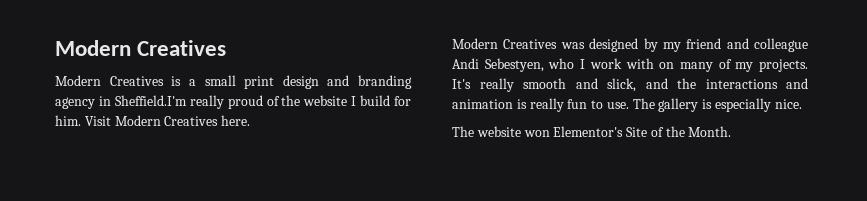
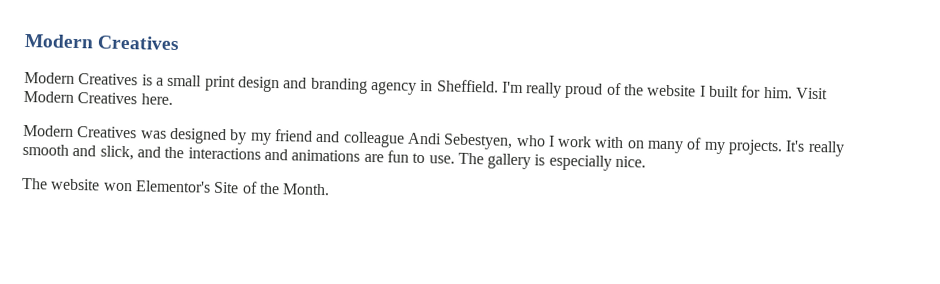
- Modern Creatives is a small print design and branding agency in Sheffield.I'm really proud of the website I build for him.
+ Modern Creatives is a small print design and branding agency in Sheffield. I'm really proud of the website I built for him.
- It's really smooth and slick, and the interactions and animation is really fun to use.
+ It's really smooth and slick, and the interactions and animations are fun to use.

